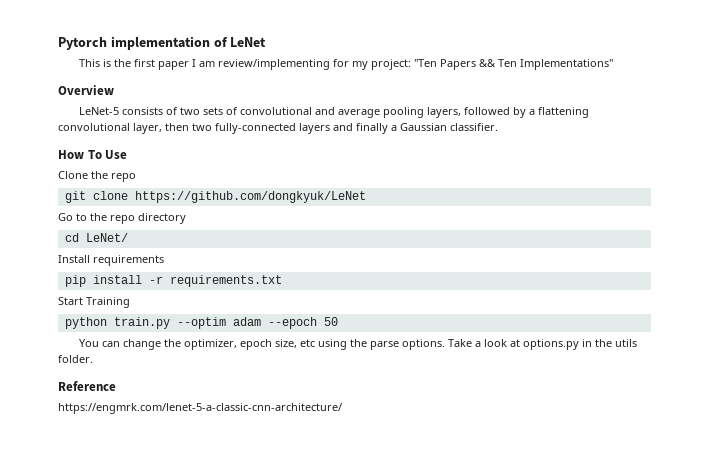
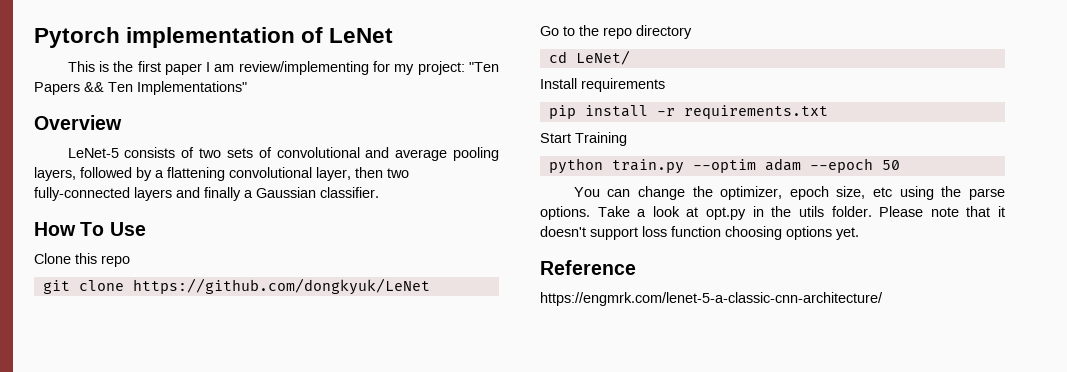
- Clone the repo
+ Clone this repo
- Take a look at options.py in the utils folder.
+ Take a look at opt.py in the utils folder. Please note that it doesn't support loss function choosing options yet.

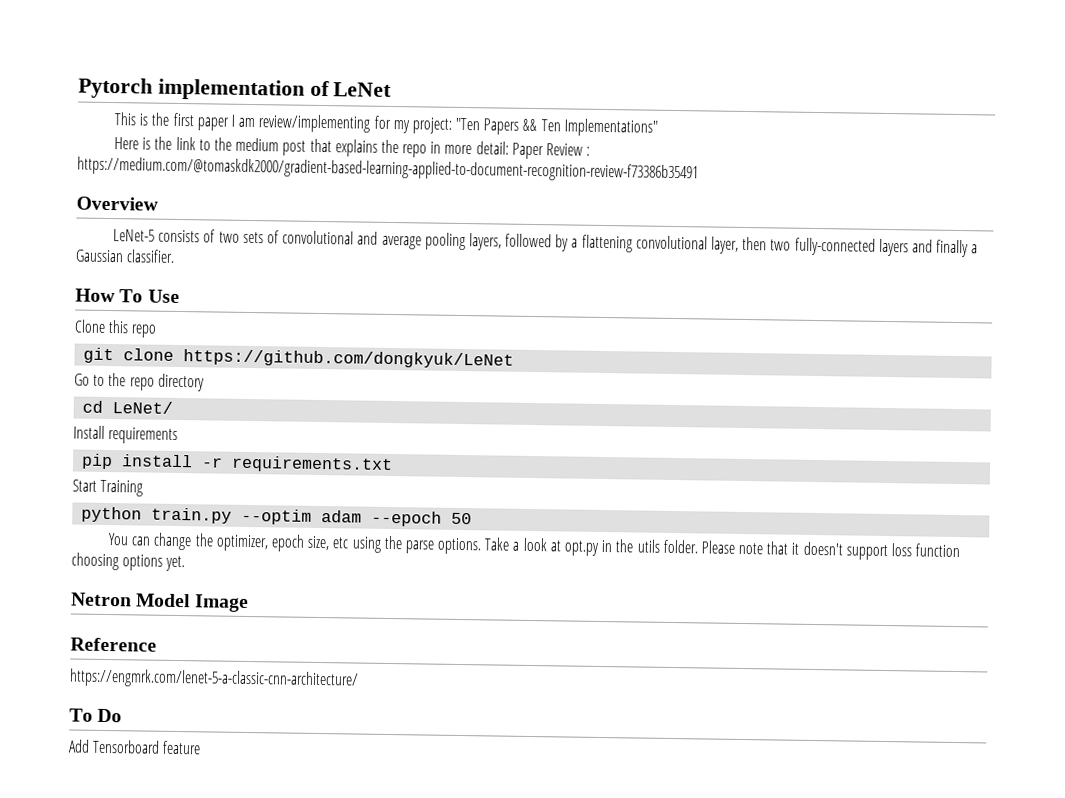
+ Here is the link to the medium post that explains the repo in more detail: Paper Review : https://medium.com/@tomaskdk2000/gradient-based-learning-applied-to-document-recognition-review-f73386b35491
+ Netron Model Image
+ To Do
+ Add Tensorboard feature

